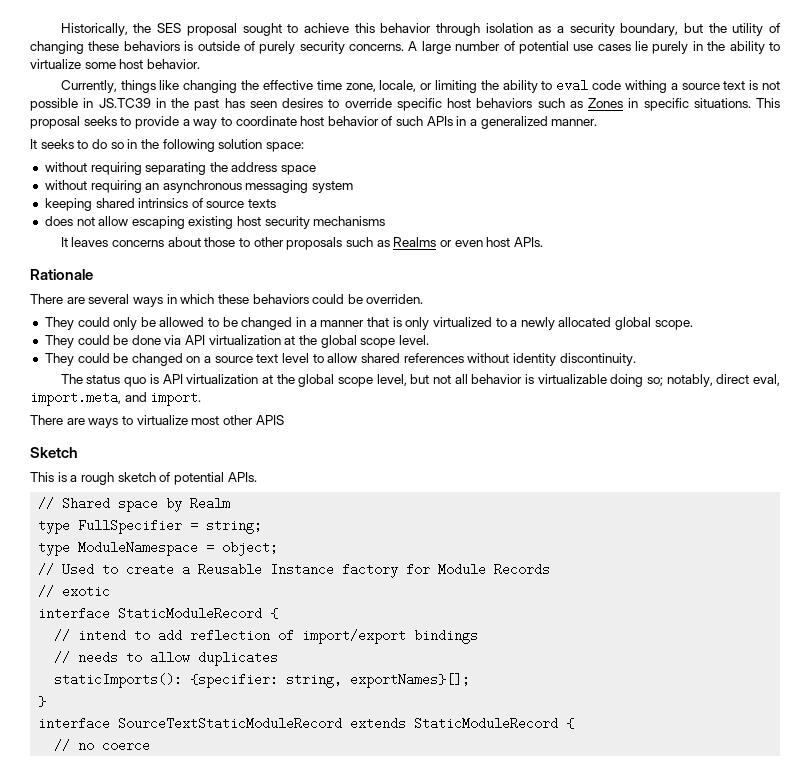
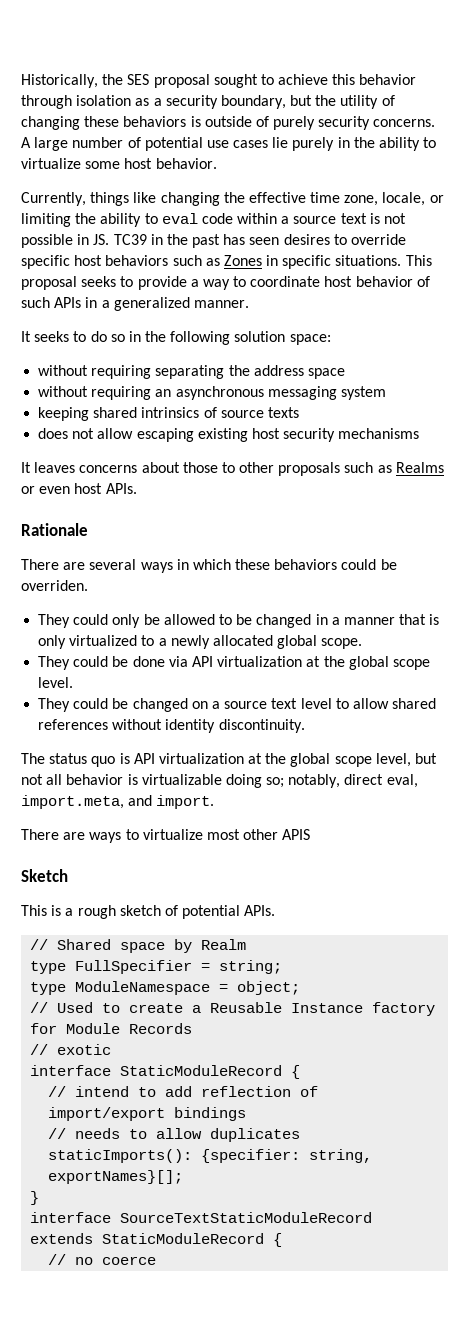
- Currently, things like changing the effective time zone, locale, or limiting the ability to eval code withing a source text is not possible in JS.TC39 in the past has seen desires to override specific host behaviors such as Zones in specific situations.
+ Currently, things like changing the effective time zone, locale, or limiting the ability to eval code within a source text is not possible in JS. TC39 in the past has seen desires to override specific host behaviors such as Zones in specific situations.

